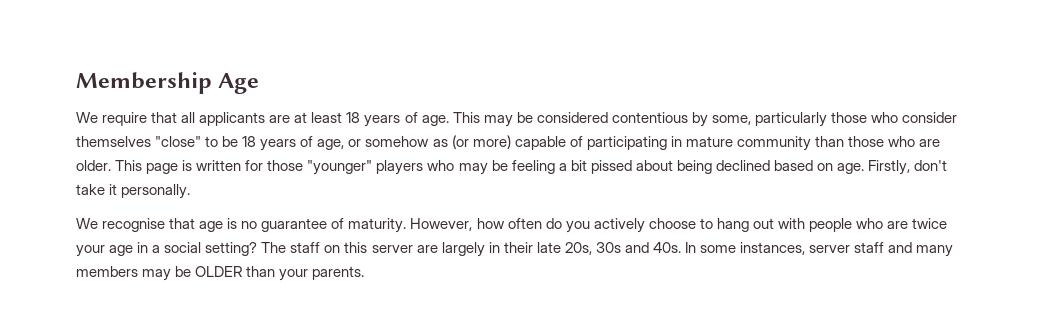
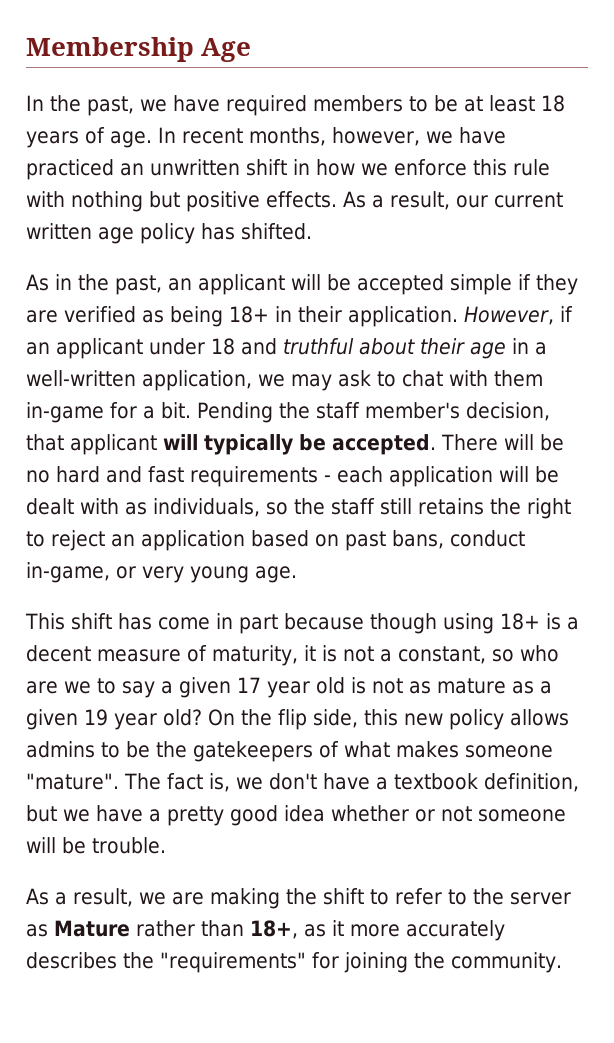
- We require that all applicants are at least 18 years of age.
+ In the past, we have required members to be at least 18 years of age.
- This may be considered contentious by some, particularly those who consider themselves "close" to be 18 years of age, or somehow as (or more) capable of participating in mature community than those who are older. This page is written for those "younger" players who may be feeling a bit pissed about being declined based on age. Firstly, don't take it personally.
- We recognise that age is no guarantee of maturity. However, how often do you actively choose to hang out with people who are twice your age in a social setting? The staff on this server are largely in their late 20s, 30s and 40s. In some instances, server staff and many members may be OLDER than your parents.
+ In recent months, however, we have practiced an unwritten shift in how we enforce this rule with nothing but positive effects. As a result, our current written age policy has shifted.
+ As in the past, an applicant will be accepted simple if they are verified as being 18+ in their application. However, if an applicant under 18 and truthful about their age in a well-written application, we may ask to chat with them in-game for a bit. Pending the staff member's decision, that applicant will typically be accepted. There will be no hard and fast requirements - each application will be dealt with as individuals, so the staff still retains the right to reject an application based on past bans, conduct in-game, or very young age.
+ This shift has come in part because though using 18+ is a decent measure of maturity, it is not a constant, so who are we to say a given 17 year old is not as mature as a given 19 year old? On the flip side, this new policy allows admins to be the gatekeepers of what makes someone "mature". The fact is, we don't have a textbook definition, but we have a pretty good idea whether or not someone will be trouble.
+ As a result, we are making the shift to refer to the server as Mature rather than 18+, as it more accurately describes the "requirements" for joining the community.

